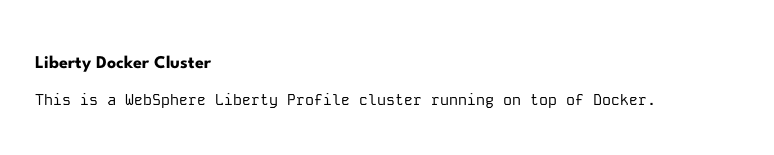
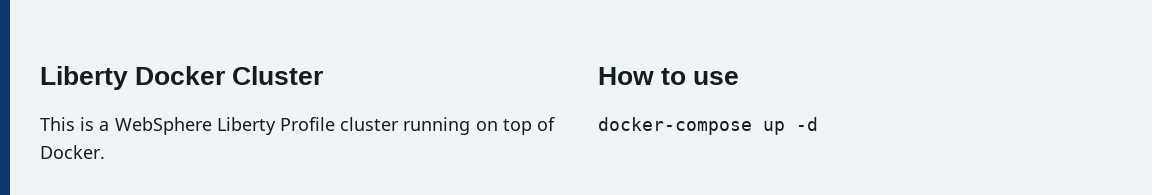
+ How to use
+ docker-compose up -d

